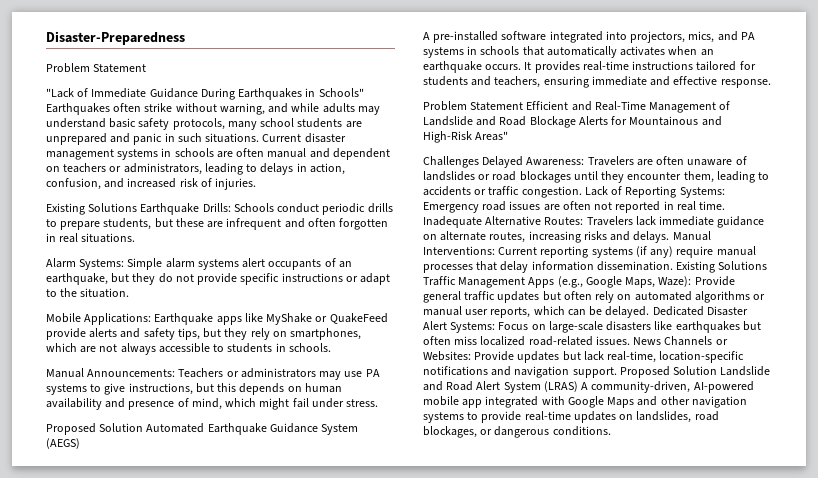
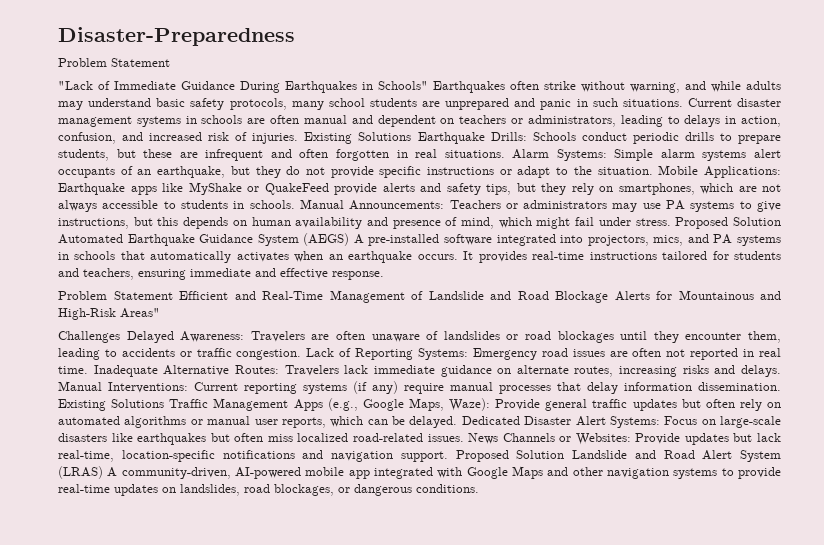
- Current disaster management systems in schools are often manual and dependent on teachers or administrators, leading to delays in action, confusion, and increased risk of injuries.
- Existing Solutions Earthquake Drills:
+ Current disaster management systems in schools are often manual and dependent on teachers or administrators, leading to delays in action, confusion, and increased risk of injuries. Existing Solutions Earthquake Drills:
- Schools conduct periodic drills to prepare students, but these are infrequent and often forgotten in real situations.
- Alarm Systems:
+ Schools conduct periodic drills to prepare students, but these are infrequent and often forgotten in real situations. Alarm Systems:
- Simple alarm systems alert occupants of an earthquake, but they do not provide specific instructions or adapt to the situation.
- Mobile Applications:
+ Simple alarm systems alert occupants of an earthquake, but they do not provide specific instructions or adapt to the situation. Mobile Applications:
- Earthquake apps like MyShake or QuakeFeed provide alerts and safety tips, but they rely on smartphones, which are not always accessible to students in schools.
- Manual Announcements:
+ Earthquake apps like MyShake or QuakeFeed provide alerts and safety tips, but they rely on smartphones, which are not always accessible to students in schools. Manual Announcements:
- Teachers or administrators may use PA systems to give instructions, but this depends on human availability and presence of mind, which might fail under stress.
- Proposed Solution Automated Earthquake Guidance System (AEGS)
- A pre-installed software integrated into projectors, mics, and PA systems in schools that automatically activates when an earthquake occurs.
+ Teachers or administrators may use PA systems to give instructions, but this depends on human availability and presence of mind, which might fail under stress. Proposed Solution Automated Earthquake Guidance System (AEGS) A pre-installed software integrated into projectors, mics, and PA systems in schools that automatically activates when an earthquake occurs.

